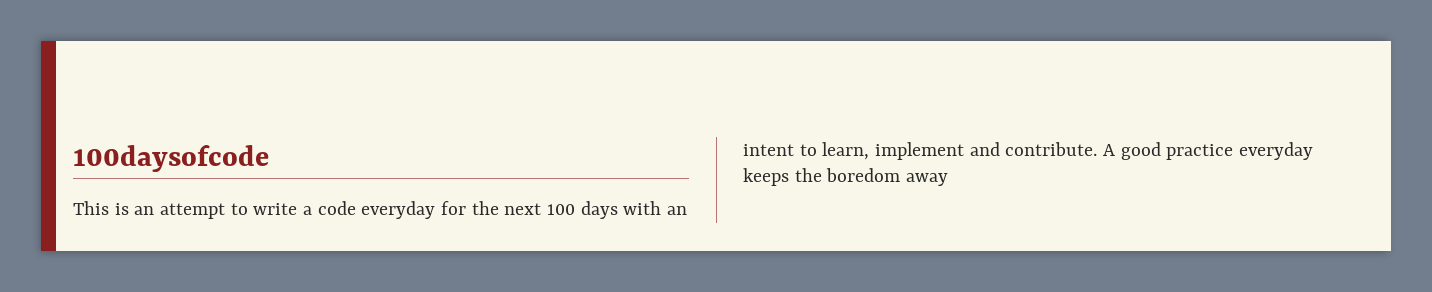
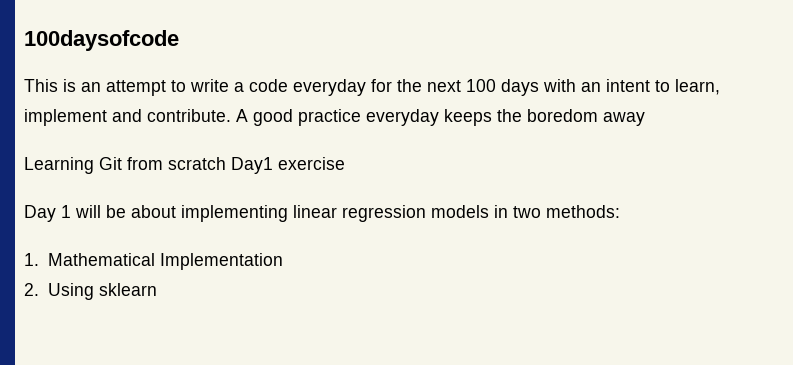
+ Learning Git from scratch Day1 exercise
+ Day 1 will be about implementing linear regression models in two methods:
+ 1. Mathematical Implementation
+ 2. Using sklearn

